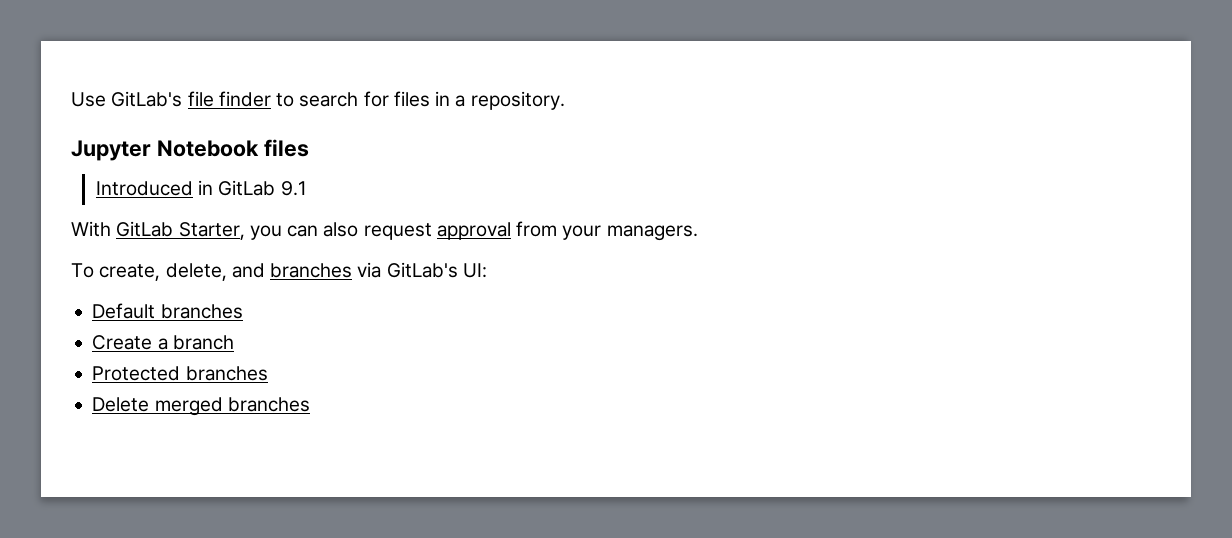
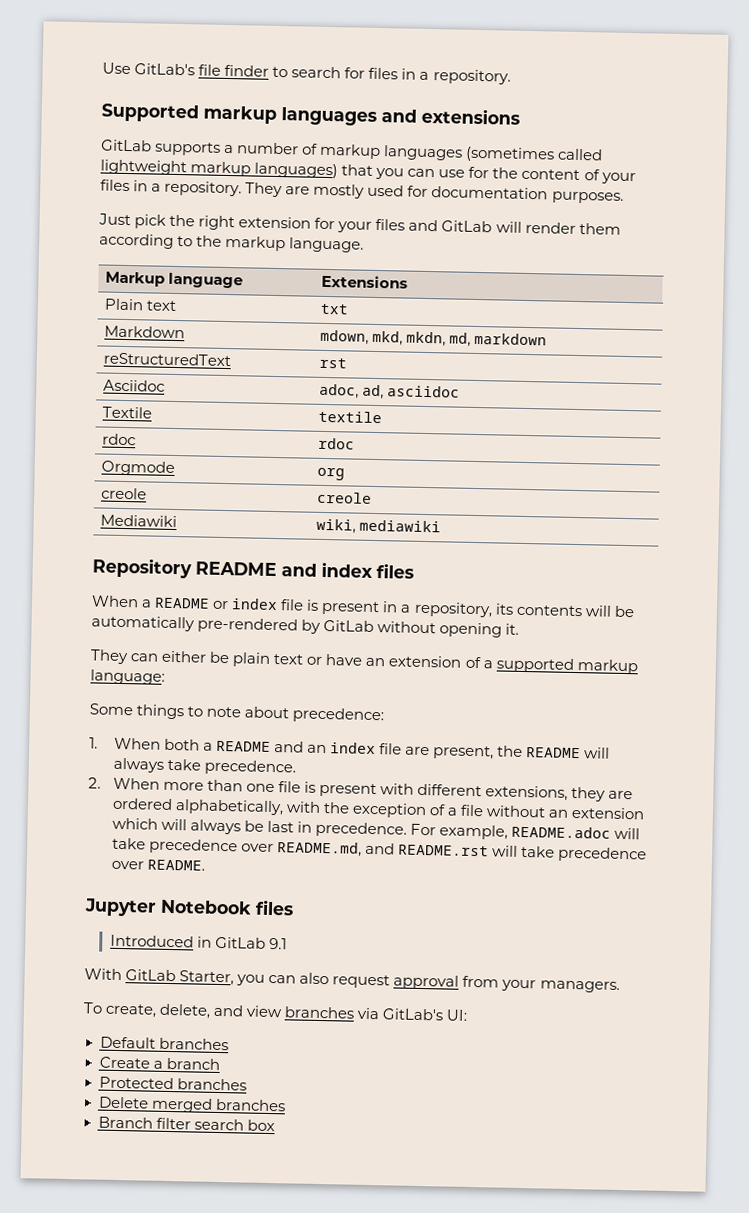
+ Supported markup languages and extensions
+ GitLab supports a number of markup languages (sometimes called lightweight markup languages) that you can use for the content of your files in a repository. They are mostly used for documentation purposes.
+ Just pick the right extension for your files and GitLab will render them according to the markup language.
+ Markup language | Extensions
+ Plain text | txt
+ Markdown | mdown, mkd, mkdn, md, markdown
+ reStructuredText | rst
+ Asciidoc | adoc, ad, asciidoc
+ Textile | textile
+ rdoc | rdoc
+ Orgmode | org
+ creole | creole
+ Mediawiki | wiki, mediawiki
+ Repository README and index files
+ When a README or index file is present in a repository, its contents will be automatically pre-rendered by GitLab without opening it.
+ They can either be plain text or have an extension of a supported markup language:
+ Some things to note about precedence:
+ 1. When both a README and an index file are present, the README will always take precedence.
+ 2. When more than one file is present with different extensions, they are ordered alphabetically, with the exception of a file without an extension which will always be last in precedence. For example, README.adoc will take precedence over README.md, and README.rst will take precedence over README.
- To create, delete, and branches via GitLab's UI:
+ To create, delete, and view branches via GitLab's UI:
+ Branch filter search box

